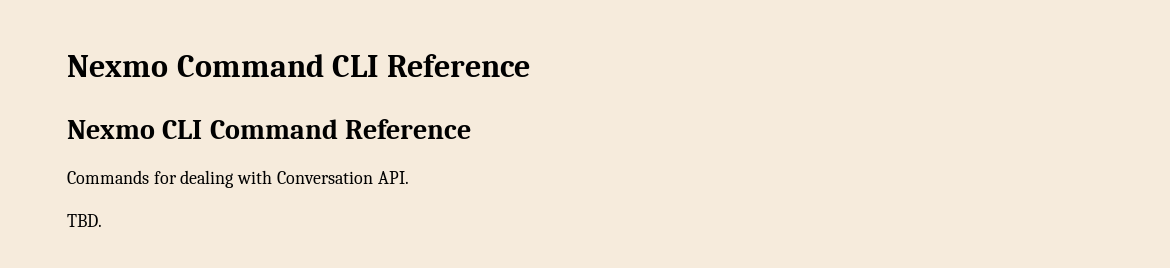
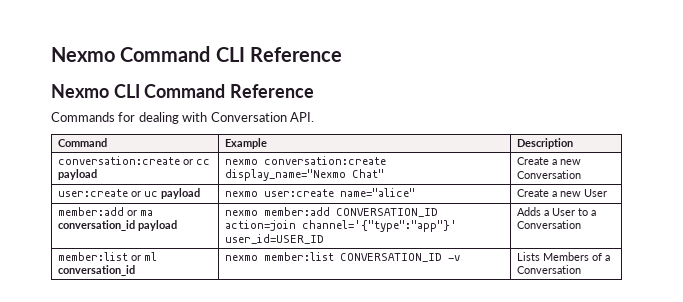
- TBD.
+ Command | Example | Description
+ conversation:create or cc payload | nexmo conversation:create display_name="Nexmo Chat" | Create a new Conversation
+ user:create or uc payload | nexmo user:create name="alice" | Create a new User
+ member:add or ma conversation_id payload | nexmo member:add CONVERSATION_ID action=join channel='{"type":"app"}' user_id=USER_ID | Adds a User to a Conversation
+ member:list or ml conversation_id | nexmo member:list CONVERSATION_ID -v | Lists Members of a Conversation

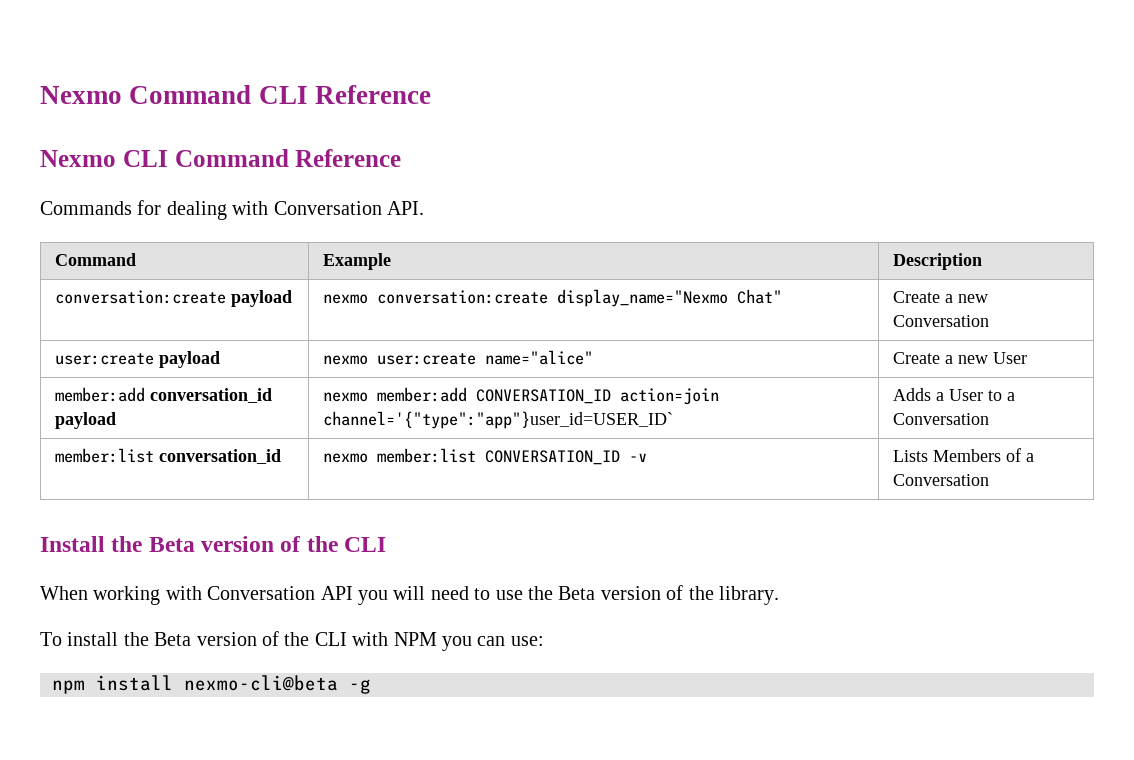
- conversation:create or cc payload | nexmo conversation:create display_name="Nexmo Chat" | Create a new Conversation
+ conversation:create payload | nexmo conversation:create display_name="Nexmo Chat" | Create a new Conversation
- user:create or uc payload | nexmo user:create name="alice" | Create a new User
+ user:create payload | nexmo user:create name="alice" | Create a new User
- member:add or ma conversation_id payload | nexmo member:add CONVERSATION_ID action=join channel='{"type":"app"}' user_id=USER_ID | Adds a User to a Conversation
+ member:add conversation_id payload | nexmo member:add CONVERSATION_ID action=join channel='{"type":"app"}user_id=USER_ID` | Adds a User to a Conversation
- member:list or ml conversation_id | nexmo member:list CONVERSATION_ID -v | Lists Members of a Conversation
+ member:list conversation_id | nexmo member:list CONVERSATION_ID -v | Lists Members of a Conversation
+ Install the Beta version of the CLI
+ When working with Conversation API you will need to use the Beta version of the library.
+ To install the Beta version of the CLI with NPM you can use:
+ npm install nexmo-cli@beta -g

